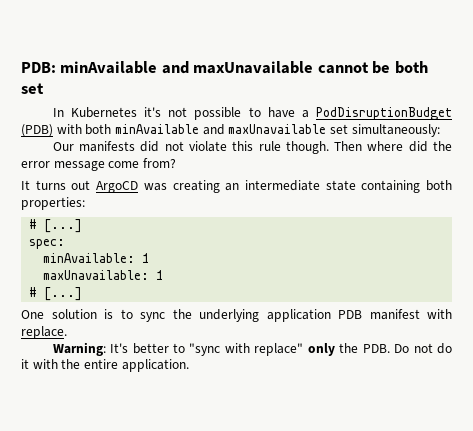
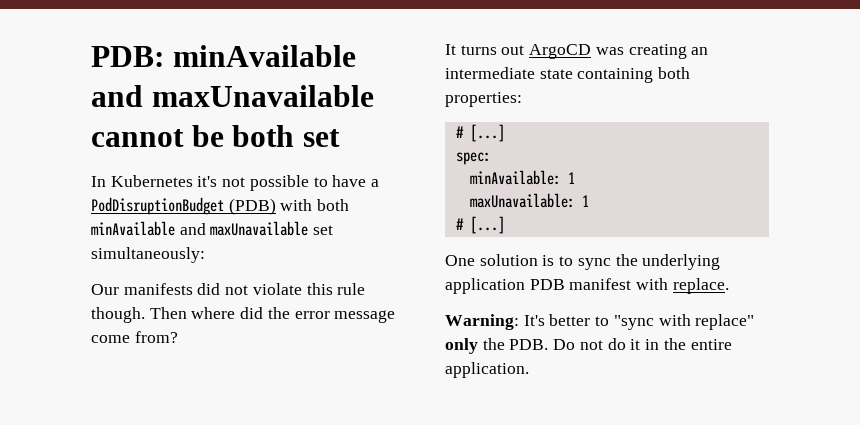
- Warning: It's better to "sync with replace" only the PDB. Do not do it with the entire application.
+ Warning: It's better to "sync with replace" only the PDB. Do not do it in the entire application.

